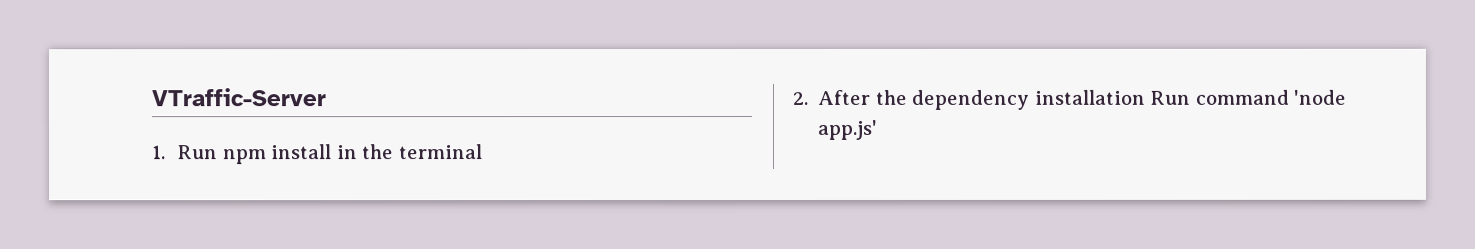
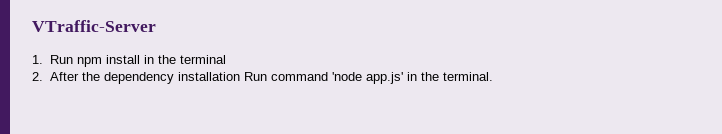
- 2. After the dependency installation Run command 'node app.js'
+ 2. After the dependency installation Run command 'node app.js' in the terminal.

